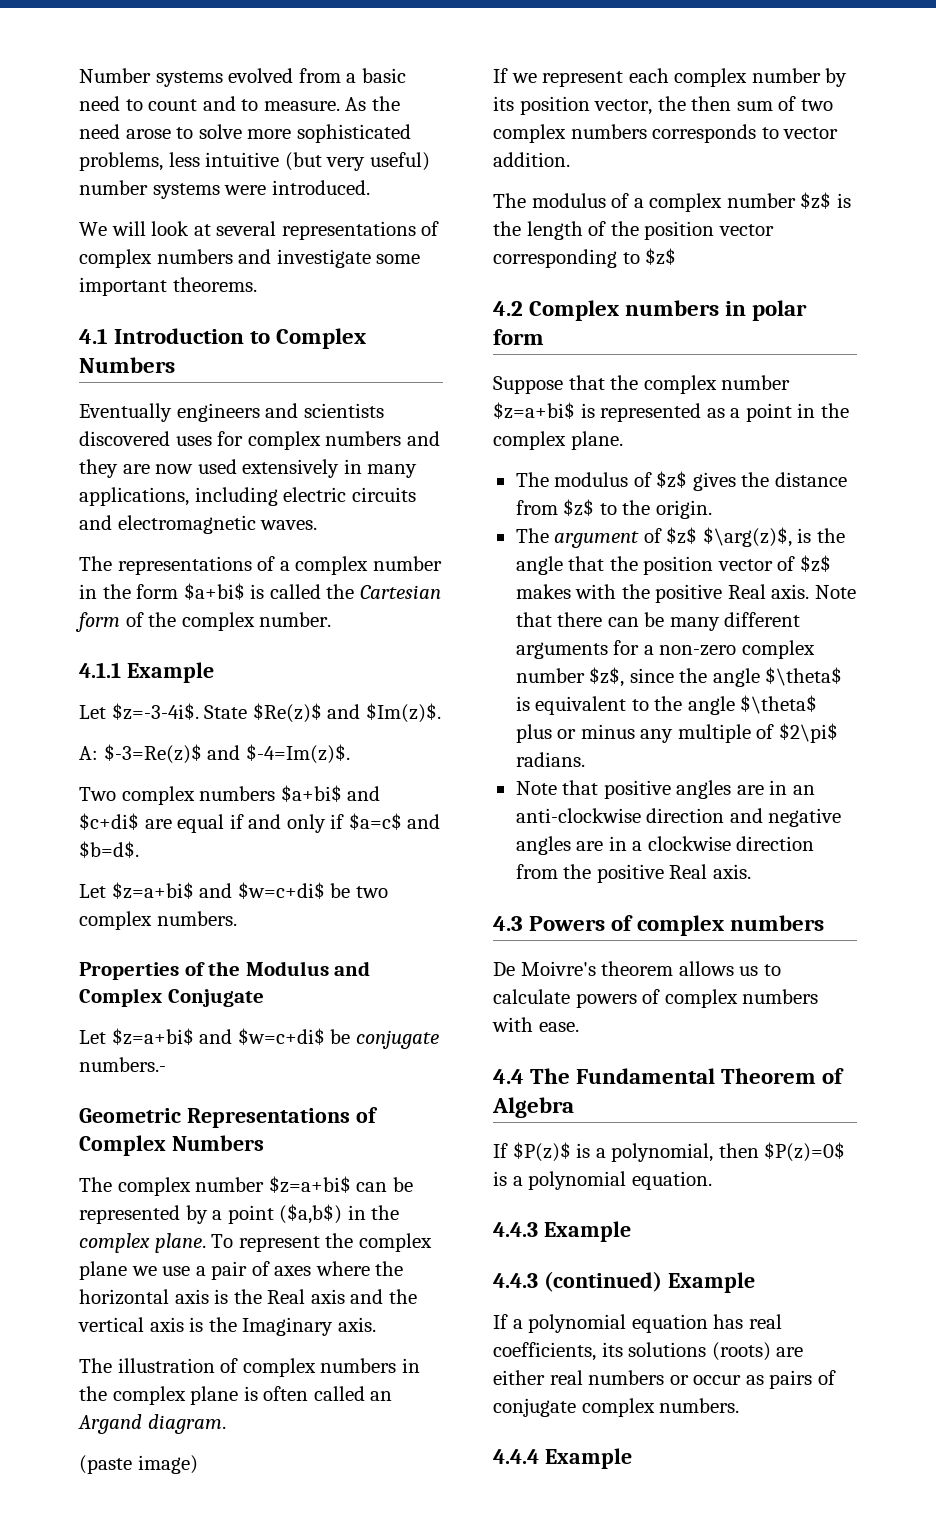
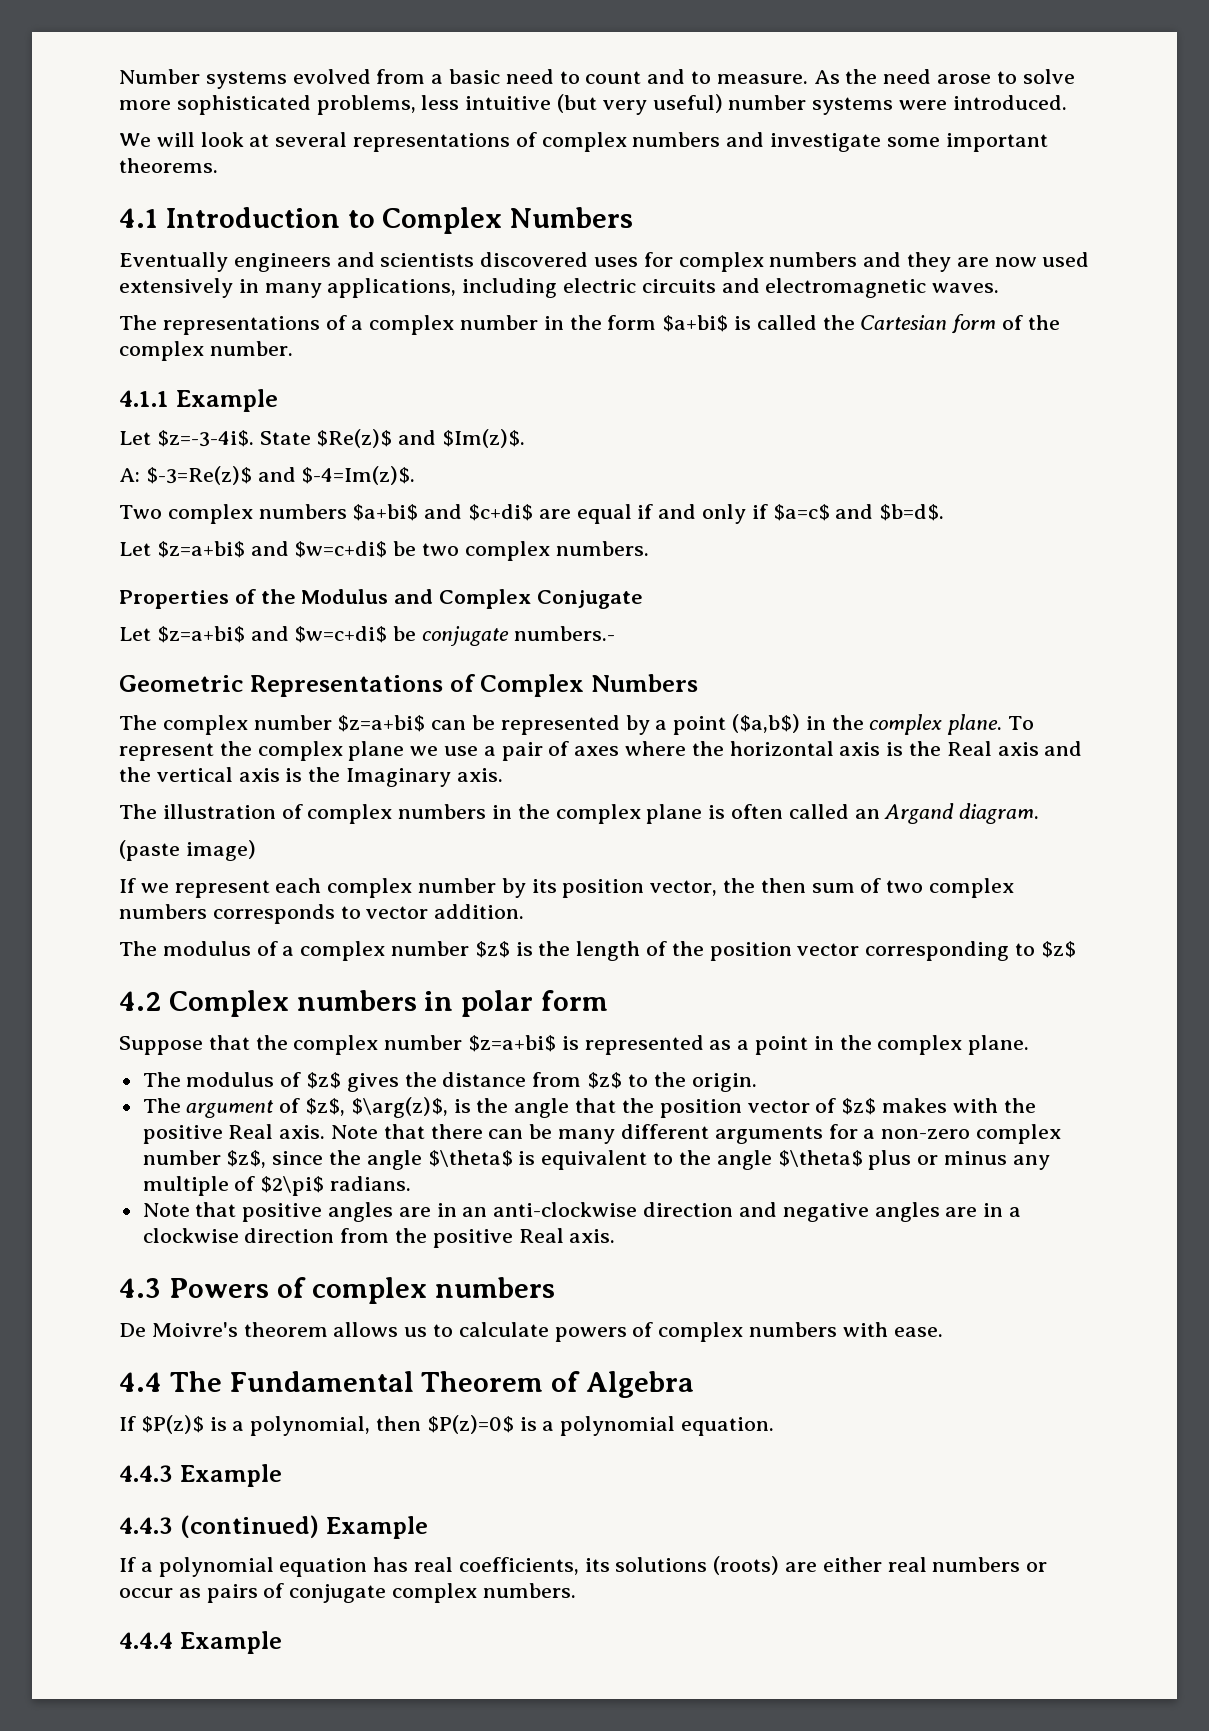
- The argument of $z$ $\arg(z)$, is the angle that the position vector of $z$ makes with the positive Real axis.
+ The argument of $z$, $\arg(z)$, is the angle that the position vector of $z$ makes with the positive Real axis.

